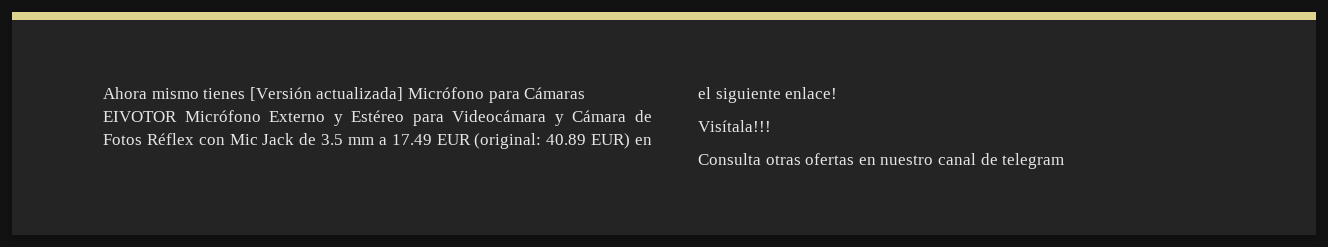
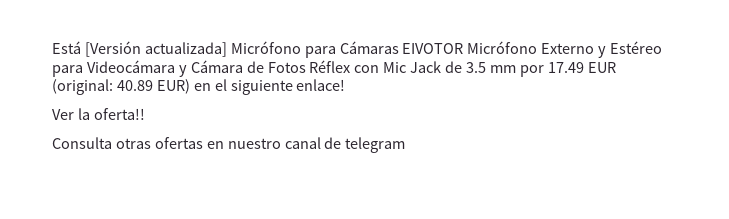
- Ahora mismo tienes [Versión actualizada] Micrófono para Cámaras EIVOTOR Micrófono Externo y Estéreo para Videocámara y Cámara de Fotos Réflex con Mic Jack de 3.5 mm a 17.49 EUR (original: 40.89 EUR) en el siguiente enlace!
+ Está [Versión actualizada] Micrófono para Cámaras EIVOTOR Micrófono Externo y Estéreo para Videocámara y Cámara de Fotos Réflex con Mic Jack de 3.5 mm por 17.49 EUR (original: 40.89 EUR) en el siguiente enlace!
- Visítala!!!
+ Ver la oferta!!

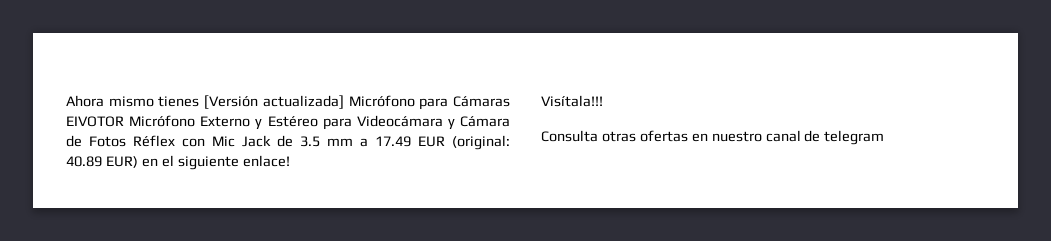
- Está [Versión actualizada] Micrófono para Cámaras EIVOTOR Micrófono Externo y Estéreo para Videocámara y Cámara de Fotos Réflex con Mic Jack de 3.5 mm por 17.49 EUR (original: 40.89 EUR) en el siguiente enlace!
+ Ahora mismo tienes [Versión actualizada] Micrófono para Cámaras EIVOTOR Micrófono Externo y Estéreo para Videocámara y Cámara de Fotos Réflex con Mic Jack de 3.5 mm a 17.49 EUR (original: 40.89 EUR) en el siguiente enlace!
- Ver la oferta!!
+ Visítala!!!

